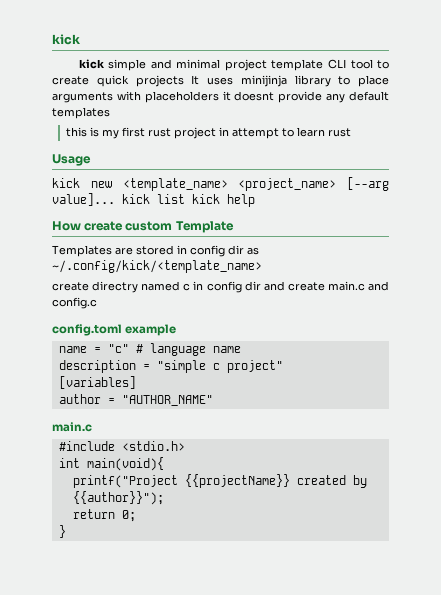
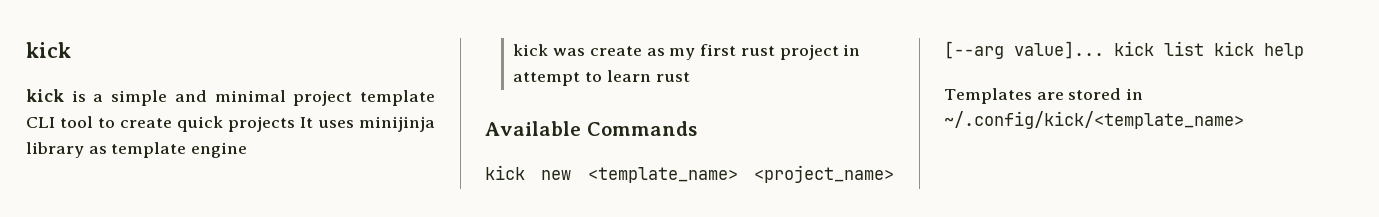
- kick simple and minimal project template CLI tool to create quick projects It uses minijinja library to place arguments with placeholders it doesnt provide any default templates
- this is my first rust project in attempt to learn rust
+ kick is a simple and minimal project template CLI tool to create quick projects It uses minijinja library as template engine
+ kick was create as my first rust project in attempt to learn rust
- Usage
+ Available Commands
- How create custom Template
- Templates are stored in config dir as ~/.config/kick/<template_name>
- create directry named c in config dir and create main.c and config.c
- config.toml example
- name = "c" # language name
- description = "simple c project"
- [variables]
- author = "AUTHOR_NAME"
- main.c
- #include <stdio.h>
- int main(void){
- printf("Project {{projectName}} created by {{author}}");
- return 0;
- }
+ Templates are stored in ~/.config/kick/<template_name>

